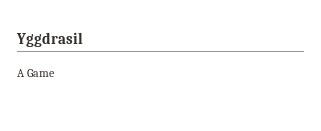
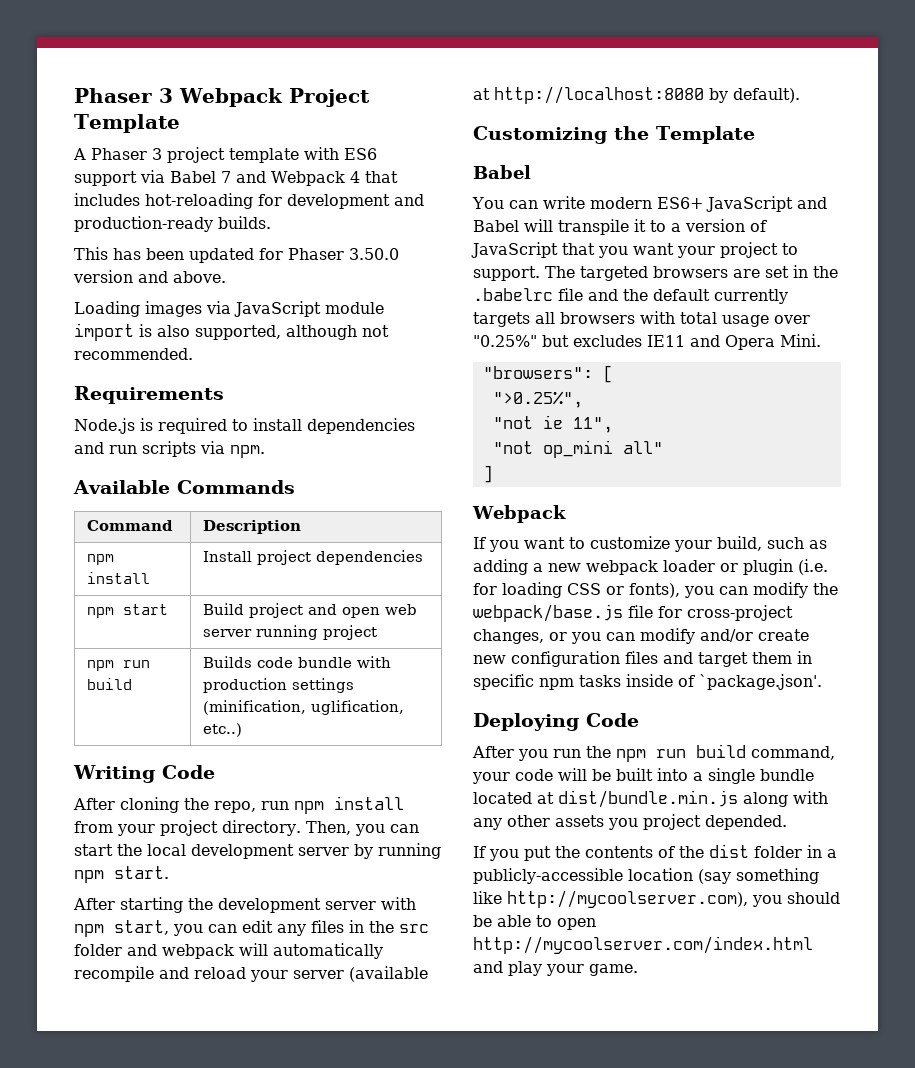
- Yggdrasil
- A Game
+ Phaser 3 Webpack Project Template
+ A Phaser 3 project template with ES6 support via Babel 7 and Webpack 4 that includes hot-reloading for development and production-ready builds.
+ This has been updated for Phaser 3.50.0 version and above.
+ Loading images via JavaScript module import is also supported, although not recommended.
+ Requirements
+ Node.js is required to install dependencies and run scripts via npm.
+ Available Commands
+ Command | Description
+ npm install | Install project dependencies
+ npm start | Build project and open web server running project
+ npm run build | Builds code bundle with production settings (minification, uglification, etc..)
+ Writing Code
+ After cloning the repo, run npm install from your project directory. Then, you can start the local development server by running npm start.
+ After starting the development server with npm start, you can edit any files in the src folder and webpack will automatically recompile and reload your server (available at http://localhost:8080 by default).
+ Customizing the Template
+ Babel
+ You can write modern ES6+ JavaScript and Babel will transpile it to a version of JavaScript that you want your project to support. The targeted browsers are set in the .babelrc file and the default currently targets all browsers with total usage over "0.25%" but excludes IE11 and Opera Mini.
+ "browsers": [
+ ">0.25%",
+ "not ie 11",
+ "not op_mini all"
+ ]
+ Webpack
+ If you want to customize your build, such as adding a new webpack loader or plugin (i.e. for loading CSS or fonts), you can modify the webpack/base.js file for cross-project changes, or you can modify and/or create new configuration files and target them in specific npm tasks inside of `package.json'.
+ Deploying Code
+ After you run the npm run build command, your code will be built into a single bundle located at dist/bundle.min.js along with any other assets you project depended.
+ If you put the contents of the dist folder in a publicly-accessible location (say something like http://mycoolserver.com), you should be able to open http://mycoolserver.com/index.html and play your game.

